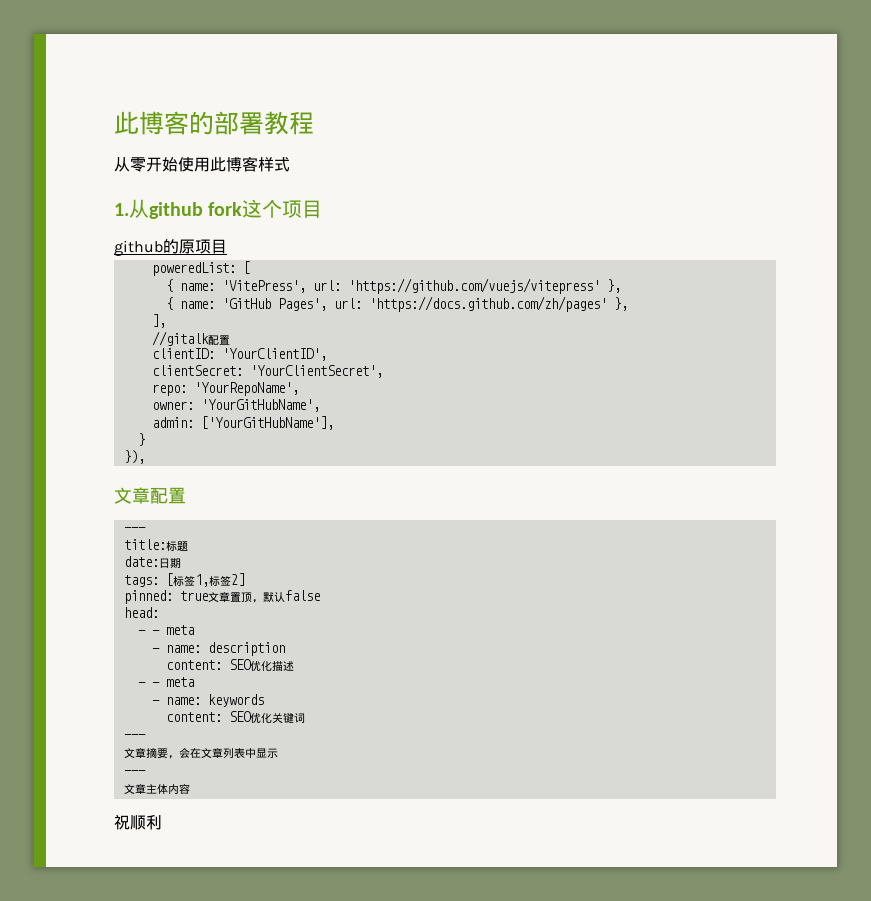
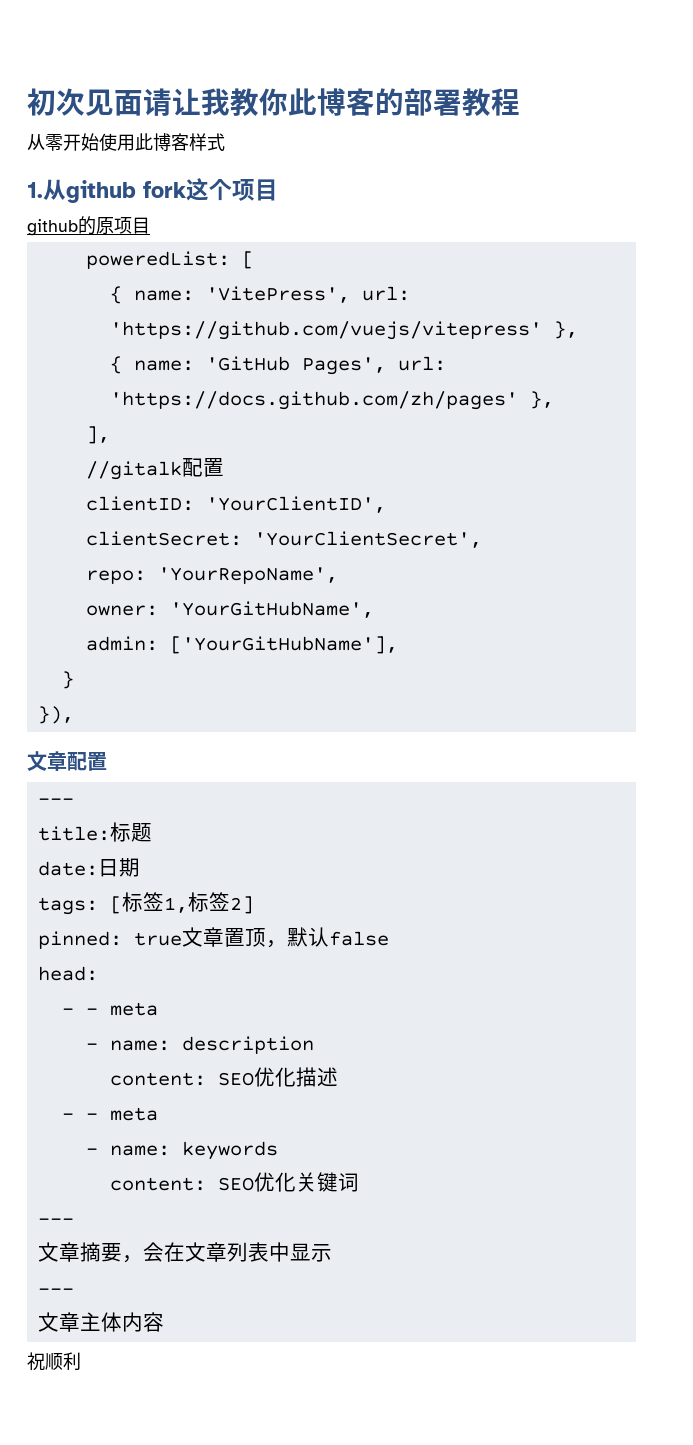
- 此博客的部署教程
+ 初次见面请让我教你此博客的部署教程

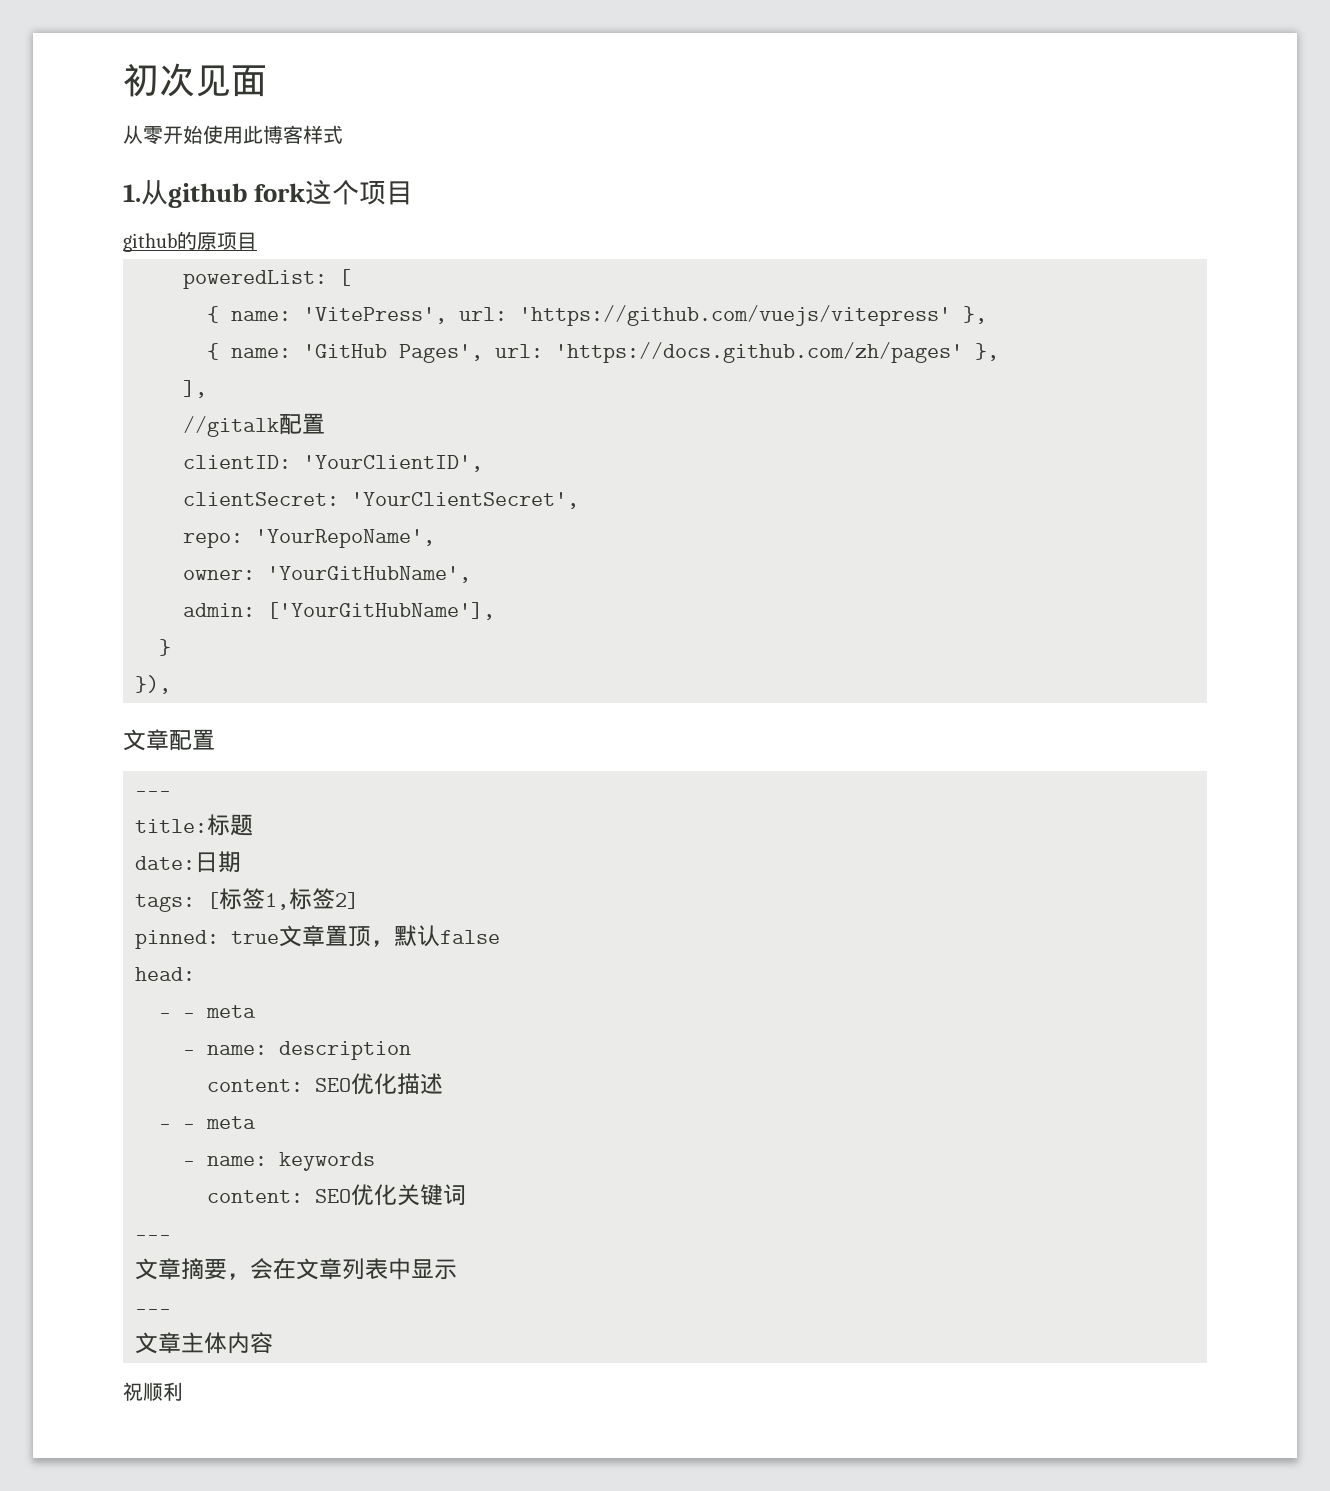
- 初次见面请让我教你此博客的部署教程
+ 初次见面

